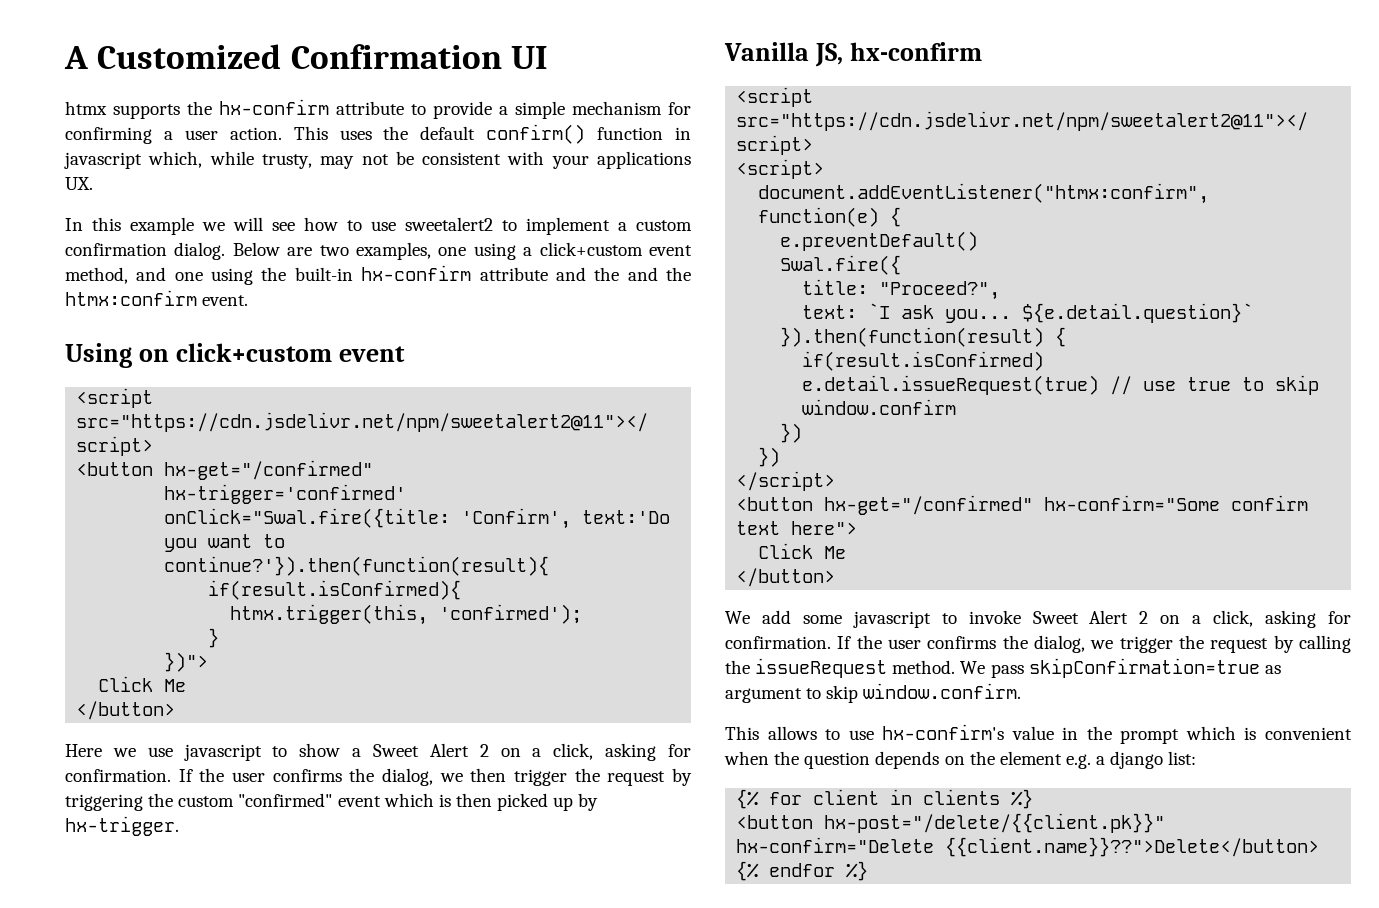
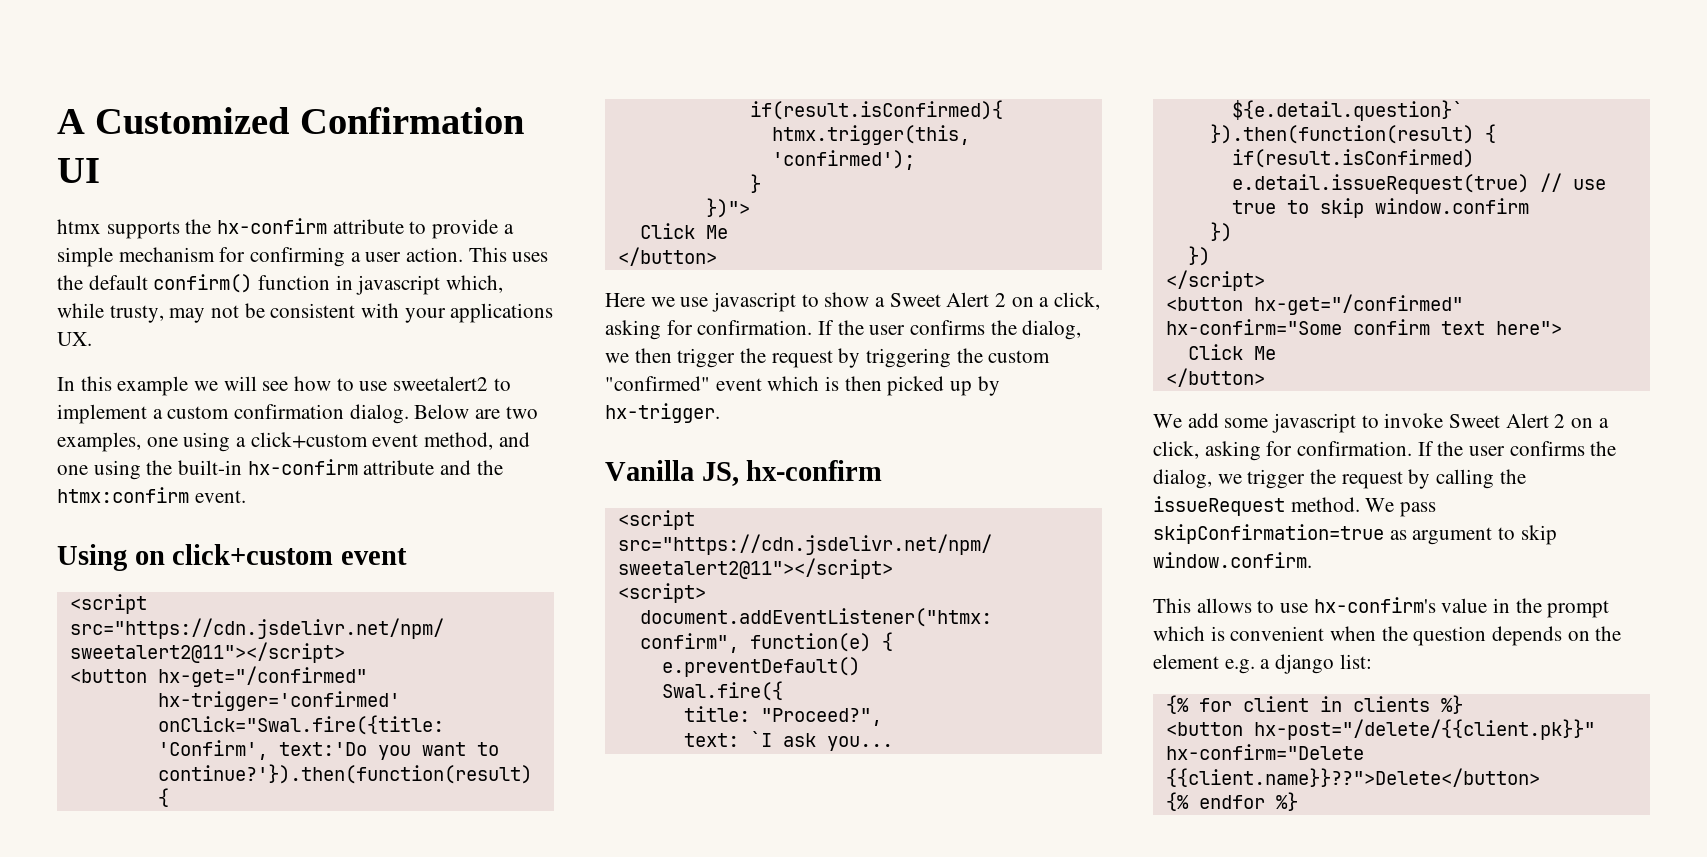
- Below are two examples, one using a click+custom event method, and one using the built-in hx-confirm attribute and the and the htmx:confirm event.
+ Below are two examples, one using a click+custom event method, and one using the built-in hx-confirm attribute and the htmx:confirm event.

